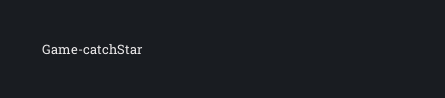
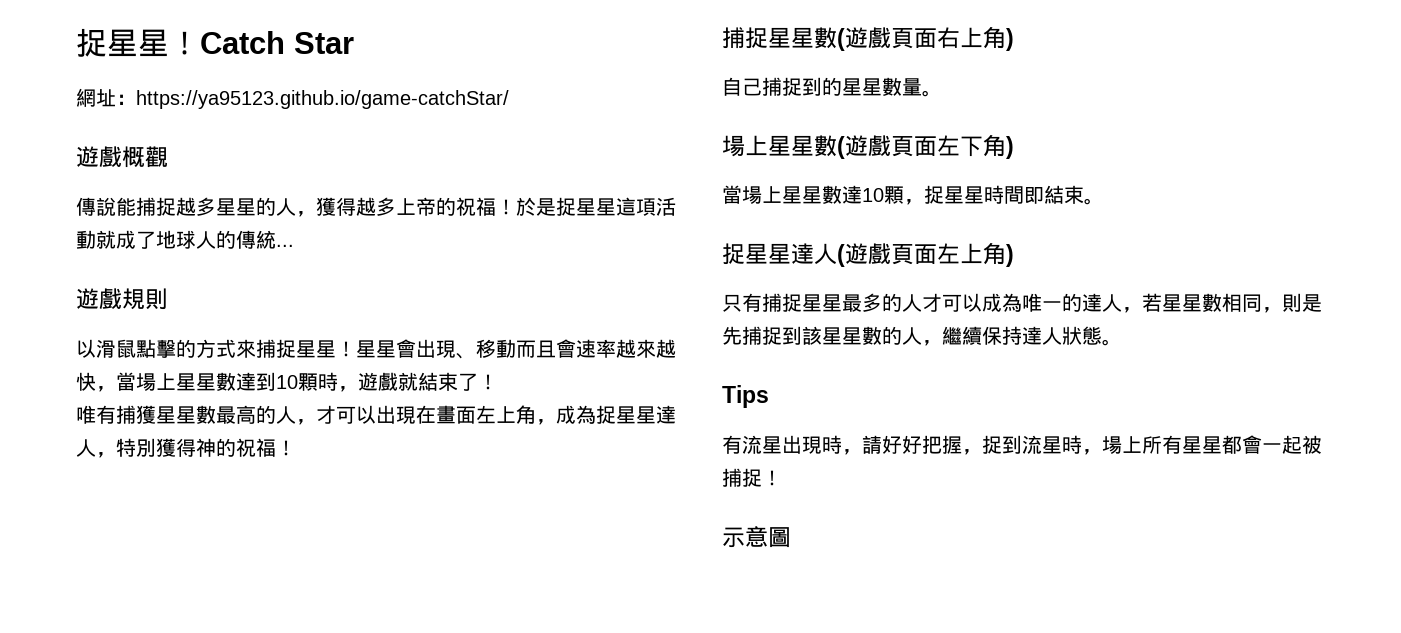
- Game-catchStar
+ 捉星星！Catch Star
+ 網址：https://ya95123.github.io/game-catchStar/
+ 遊戲概觀
+ 傳說能捕捉越多星星的人，獲得越多上帝的祝福！於是捉星星這項活動就成了地球人的傳統...
+ 遊戲規則
+ 以滑鼠點擊的方式來捕捉星星！星星會出現、移動而且會速率越來越快，當場上星星數達到10顆時，遊戲就結束了！
+ 唯有捕獲星星數最高的人，才可以出現在畫面左上角，成為捉星星達人，特別獲得神的祝福！
+ 捕捉星星數(遊戲頁面右上角)
+ 自己捕捉到的星星數量。
+ 場上星星數(遊戲頁面左下角)
+ 當場上星星數達10顆，捉星星時間即結束。
+ 捉星星達人(遊戲頁面左上角)
+ 只有捕捉星星最多的人才可以成為唯一的達人，若星星數相同，則是先捕捉到該星星數的人，繼續保持達人狀態。
+ Tips
+ 有流星出現時，請好好把握，捉到流星時，場上所有星星都會一起被捕捉！
+ 示意圖

